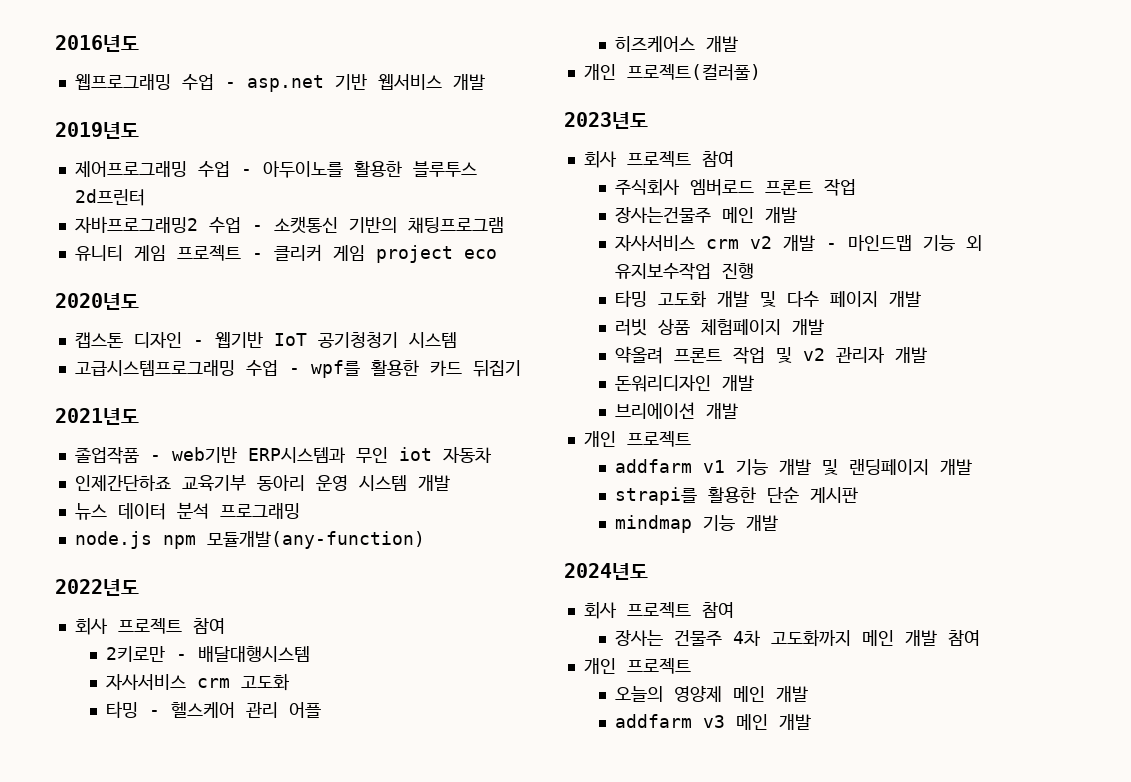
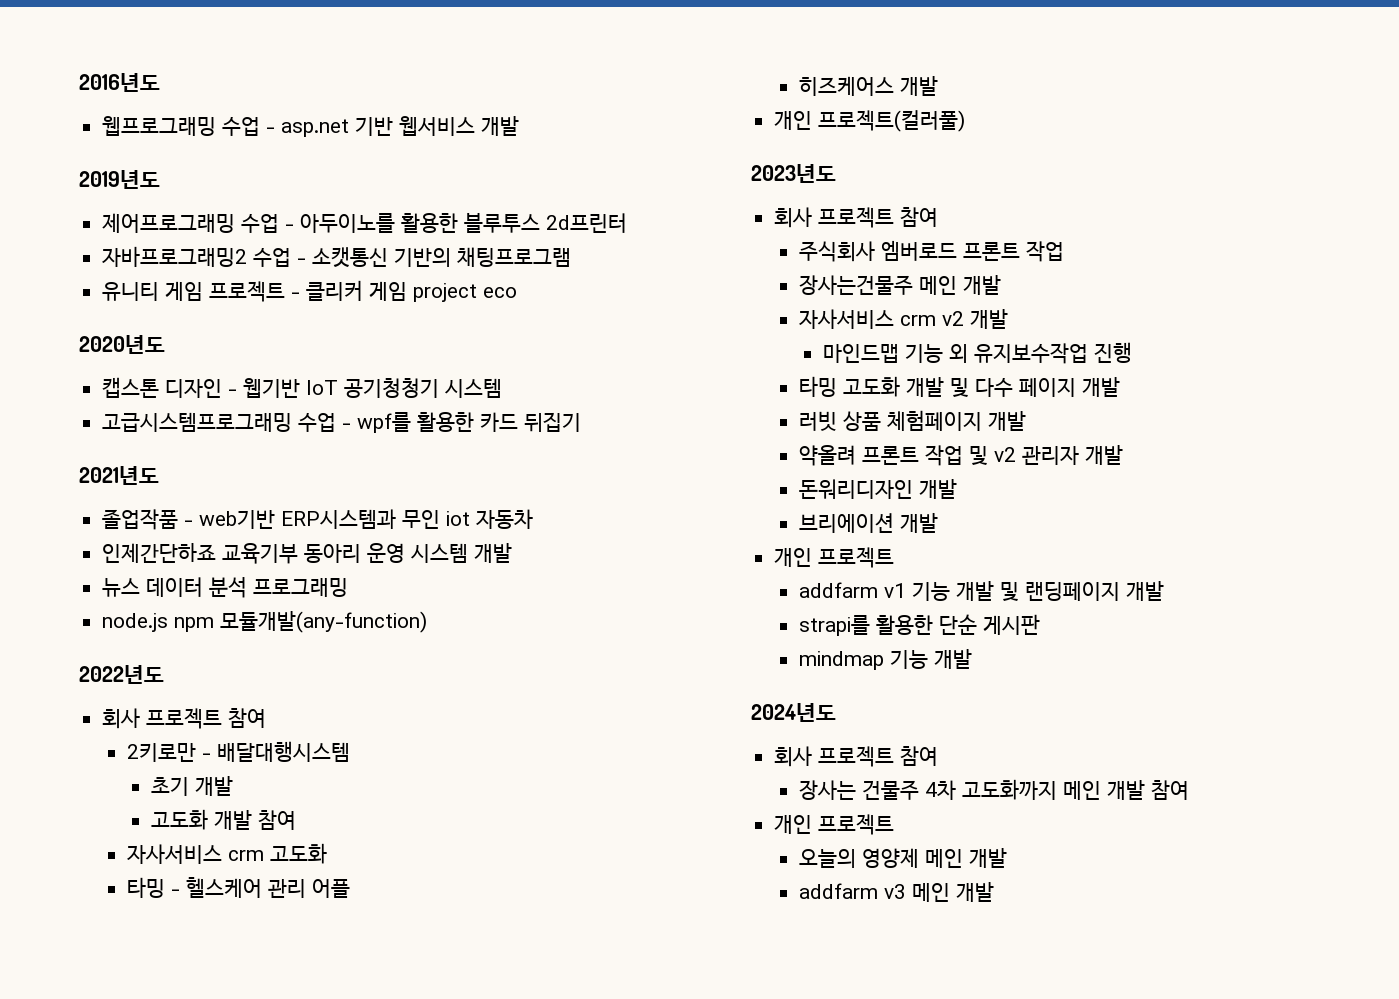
+ 초기 개발
+ 고도화 개발 참여
- 자사서비스 crm v2 개발 - 마인드맵 기능 외 유지보수작업 진행
+ 자사서비스 crm v2 개발
+ 마인드맵 기능 외 유지보수작업 진행

